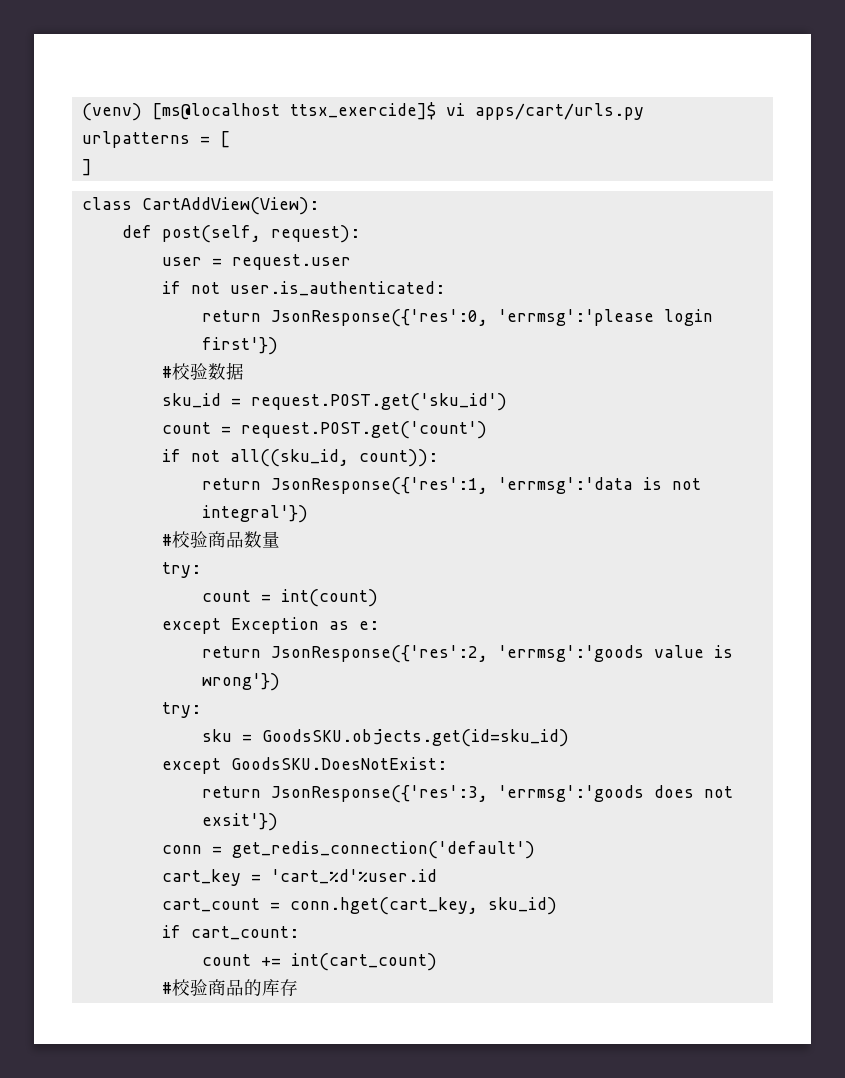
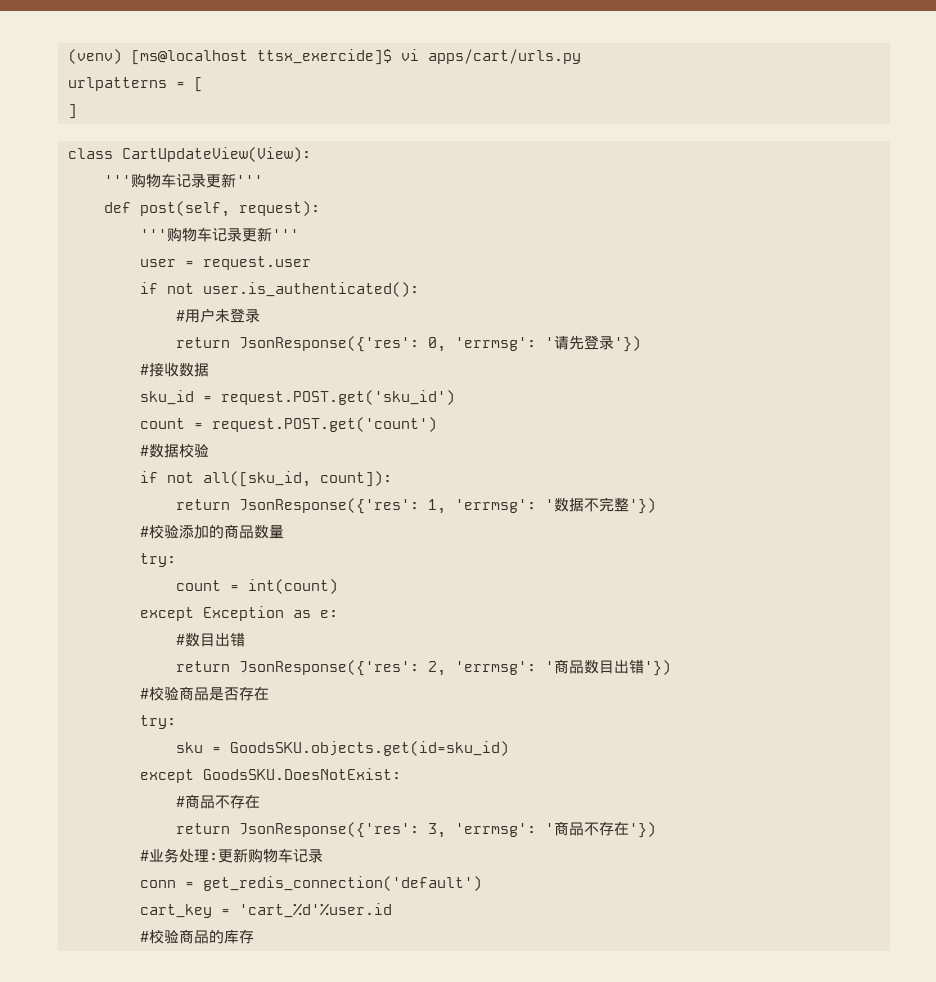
- class CartAddView(View):
+ class CartUpdateView(View):
+ '''购物车记录更新'''
  def post(self, request):
+ '''购物车记录更新'''
- if not user.is_authenticated:
- return JsonResponse({'res':0, 'errmsg':'please login first'})
- #校验数据
+ if not user.is_authenticated():
+ #用户未登录
+ return JsonResponse({'res': 0, 'errmsg': '请先登录'})
+ #接收数据
- if not all((sku_id, count)):
- return JsonResponse({'res':1, 'errmsg':'data is not integral'})
- #校验商品数量
+ #数据校验
+ if not all([sku_id, count]):
+ return JsonResponse({'res': 1, 'errmsg': '数据不完整'})
+ #校验添加的商品数量
- return JsonResponse({'res':2, 'errmsg':'goods value is wrong'})
+ #数目出错
+ return JsonResponse({'res': 2, 'errmsg': '商品数目出错'})
+ #校验商品是否存在
- return JsonResponse({'res':3, 'errmsg':'goods does not exsit'})
+ #商品不存在
+ return JsonResponse({'res': 3, 'errmsg': '商品不存在'})
+ #业务处理:更新购物车记录
- cart_count = conn.hget(cart_key, sku_id)
- if cart_count:
- count += int(cart_count)

